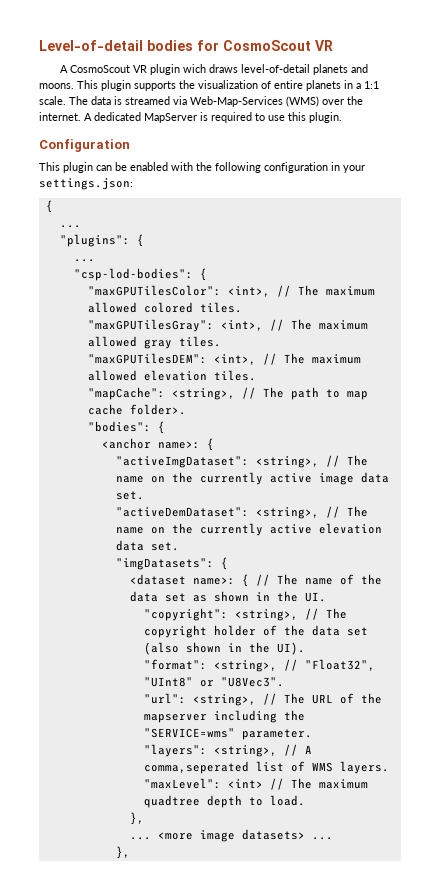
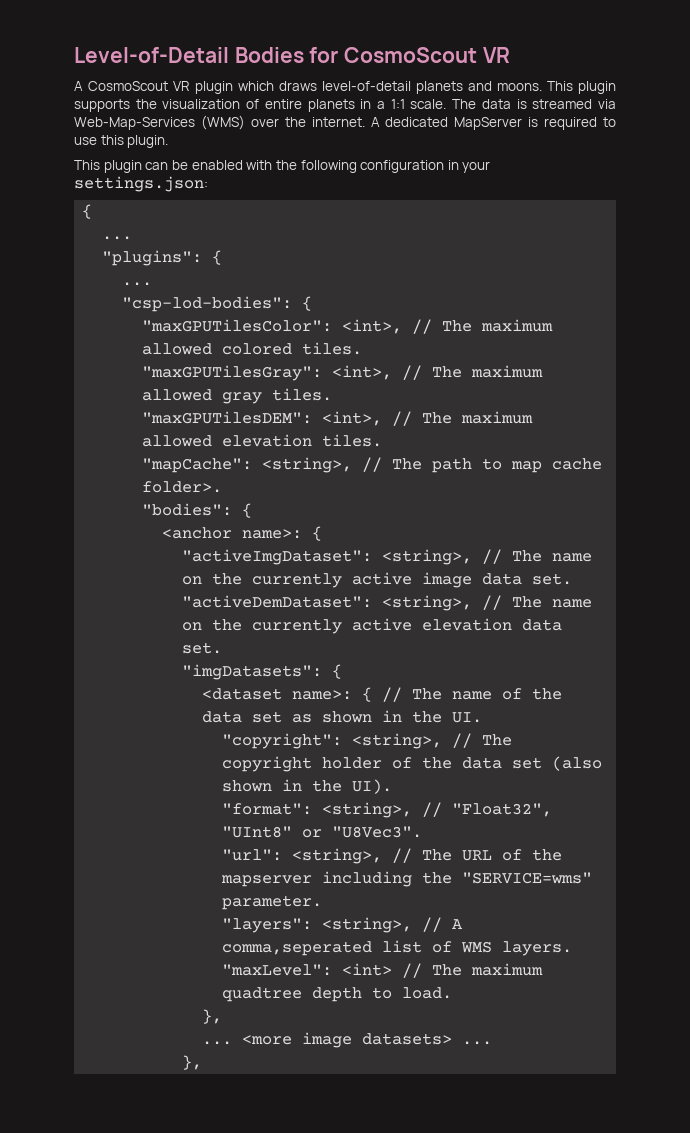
- Level-of-detail bodies for CosmoScout VR
+ Level-of-Detail Bodies for CosmoScout VR
- A CosmoScout VR plugin wich draws level-of-detail planets and moons.
+ A CosmoScout VR plugin which draws level-of-detail planets and moons.
- Configuration

